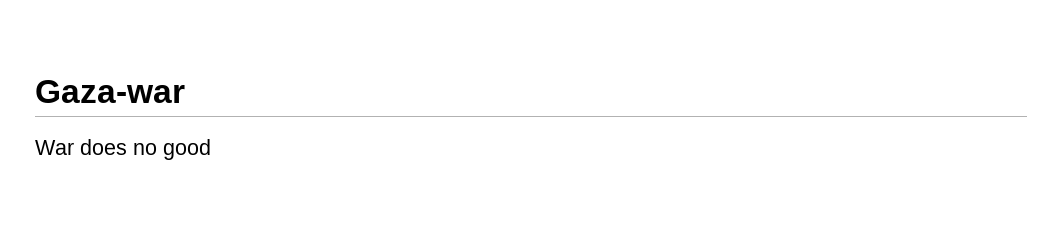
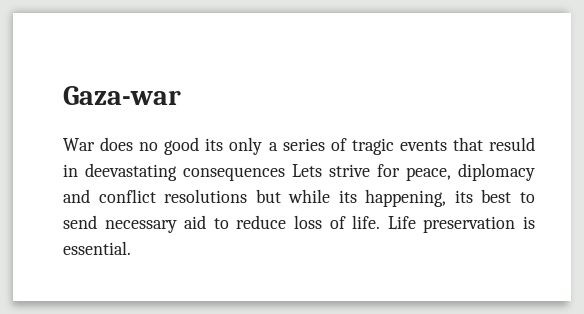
- War does no good
+ War does no good its only a series of tragic events that resuld in deevastating consequences Lets strive for peace, diplomacy and conflict resolutions but while its happening, its best to send necessary aid to reduce loss of life. Life preservation is essential.

